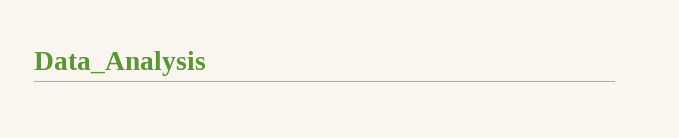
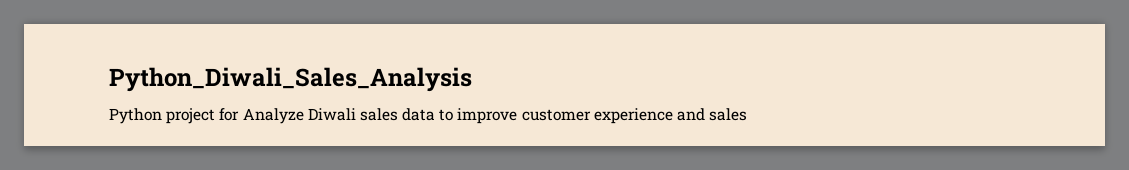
- Data_Analysis
+ Python_Diwali_Sales_Analysis
+ Python project for Analyze Diwali sales data to improve customer experience and sales

